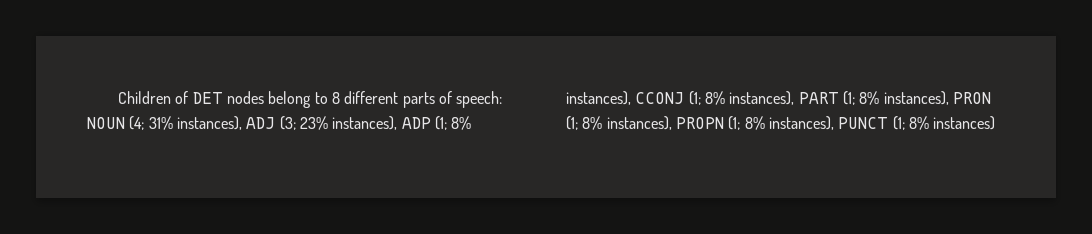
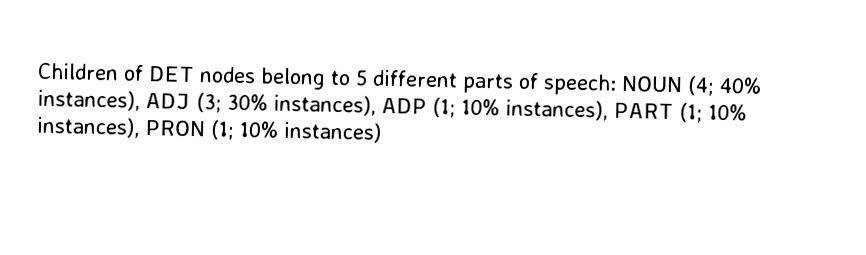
- Children of DET nodes belong to 8 different parts of speech: NOUN (4; 31% instances), ADJ (3; 23% instances), ADP (1; 8% instances), CCONJ (1; 8% instances), PART (1; 8% instances), PRON (1; 8% instances), PROPN (1; 8% instances), PUNCT (1; 8% instances)
+ Children of DET nodes belong to 5 different parts of speech: NOUN (4; 40% instances), ADJ (3; 30% instances), ADP (1; 10% instances), PART (1; 10% instances), PRON (1; 10% instances)

